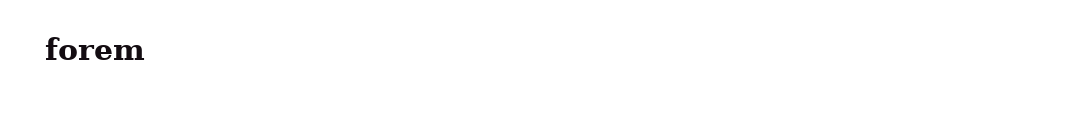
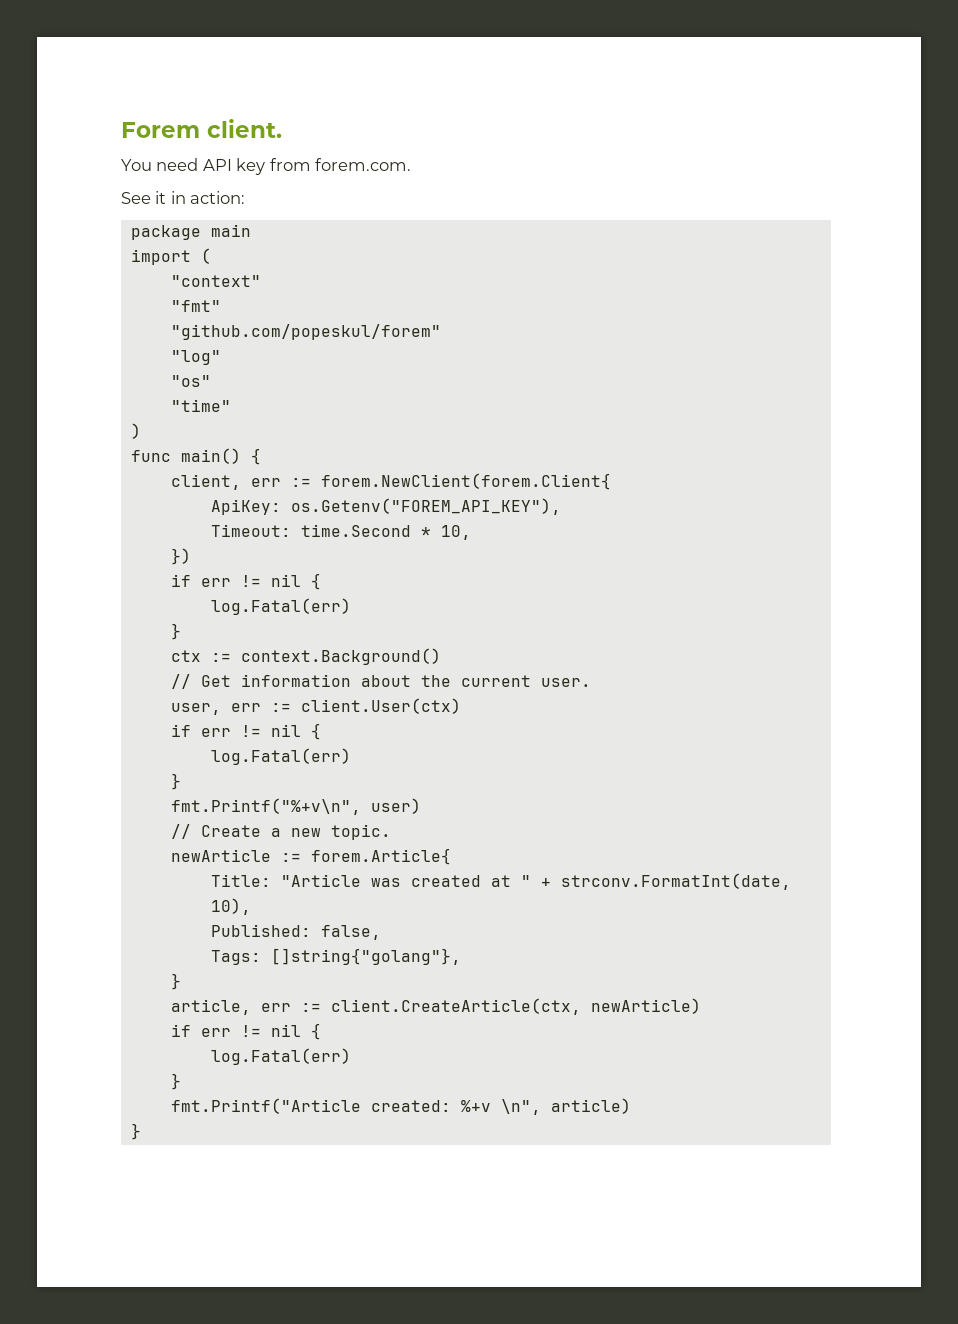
- forem
+ Forem client.
+ You need API key from forem.com.
+ See it in action:
+ package main
+ import (
+ "context"
+ "fmt"
+ "github.com/popeskul/forem"
+ "log"
+ "os"
+ "time"
+ )
+ func main() {
+ client, err := forem.NewClient(forem.Client{
+ ApiKey: os.Getenv("FOREM_API_KEY"),
+ Timeout: time.Second * 10,
+ })
+ if err != nil {
+ log.Fatal(err)
+ }
+ ctx := context.Background()
+ // Get information about the current user.
+ user, err := client.User(ctx)
+ if err != nil {
+ log.Fatal(err)
+ }
+ fmt.Printf("%+v\n", user)
+ // Create a new topic.
+ newArticle := forem.Article{
+ Title: "Article was created at " + strconv.FormatInt(date, 10),
+ Published: false,
+ Tags: []string{"golang"},
+ }
+ article, err := client.CreateArticle(ctx, newArticle)
+ if err != nil {
+ log.Fatal(err)
+ }
+ fmt.Printf("Article created: %+v \n", article)
+ }

